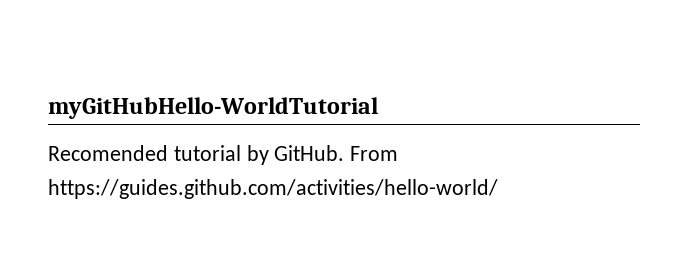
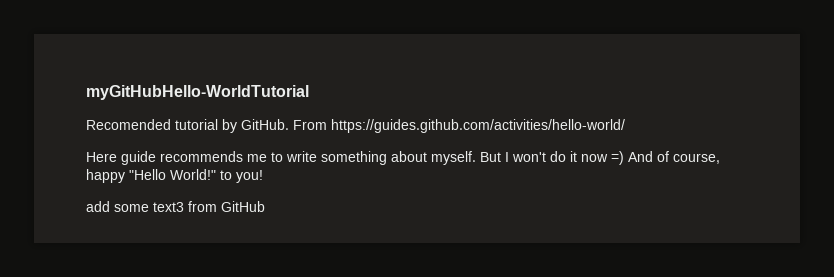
+ Here guide recommends me to write something about myself. But I won't do it now =) And of course, happy "Hello World!" to you!
+ add some text3 from GitHub

